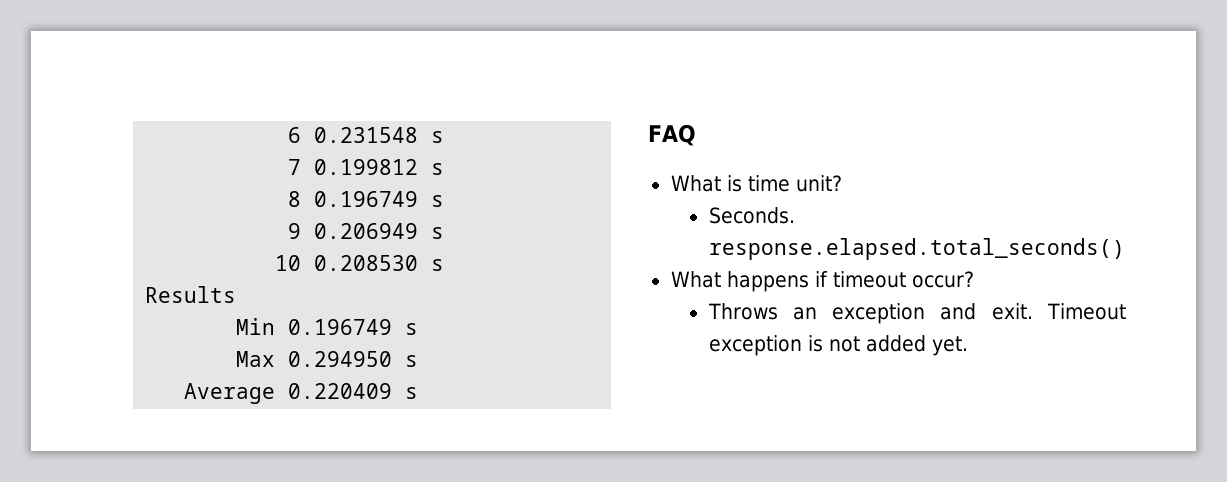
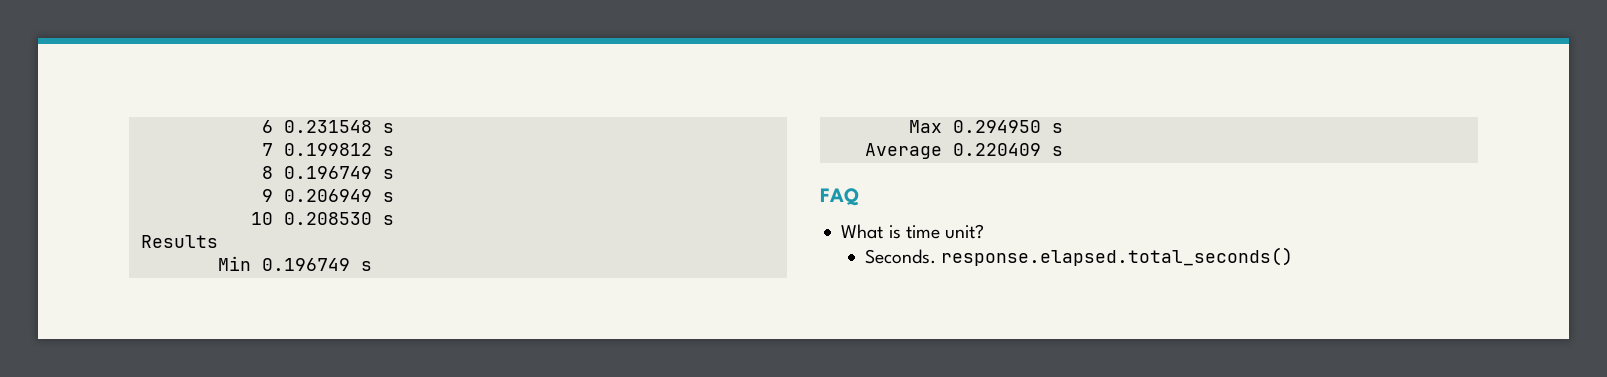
- What happens if timeout occur?
- Throws an exception and exit. Timeout exception is not added yet.

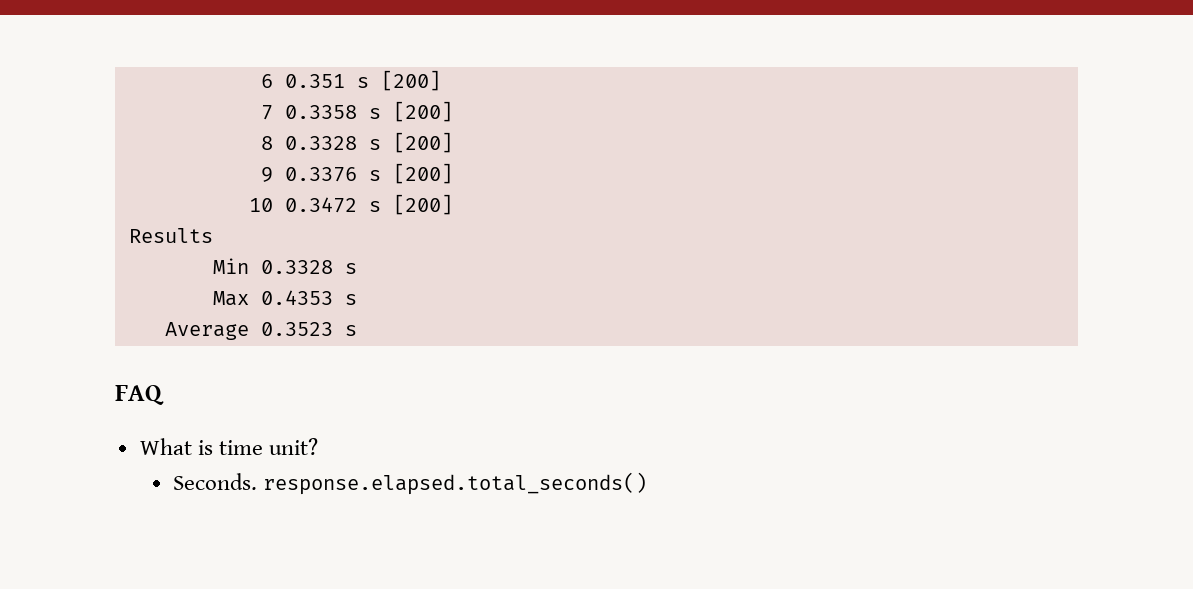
- 6 0.231548 s
+ 6 0.351 s [200]
- 7 0.199812 s
+ 7 0.3358 s [200]
- 8 0.196749 s
+ 8 0.3328 s [200]
- 9 0.206949 s
+ 9 0.3376 s [200]
- 10 0.208530 s
+ 10 0.3472 s [200]
- Min 0.196749 s
+ Min 0.3328 s
- Max 0.294950 s
+ Max 0.4353 s
- Average 0.220409 s
+ Average 0.3523 s

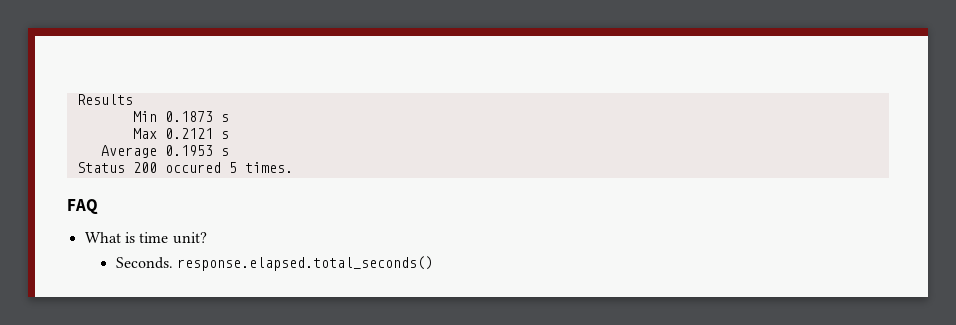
- 6 0.351 s [200]
- 7 0.3358 s [200]
- 8 0.3328 s [200]
- 9 0.3376 s [200]
- 10 0.3472 s [200]
- Min 0.3328 s
+ Min 0.1873 s
- Max 0.4353 s
+ Max 0.2121 s
- Average 0.3523 s
+ Average 0.1953 s
+ Status 200 occured 5 times.

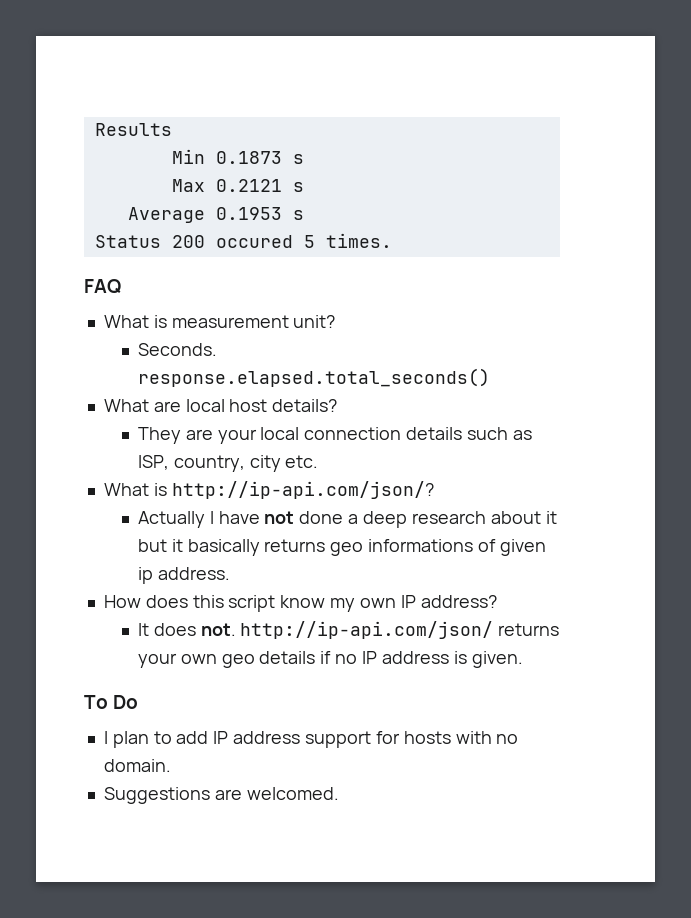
- What is time unit?
+ What is measurement unit?
+ What are local host details?
+ They are your local connection details such as ISP, country, city etc.
+ What is http://ip-api.com/json/?
+ Actually I have not done a deep research about it but it basically returns geo informations of given ip address.
+ How does this script know my own IP address?
+ It does not. http://ip-api.com/json/ returns your own geo details if no IP address is given.
+ To Do
+ I plan to add IP address support for hosts with no domain.
+ Suggestions are welcomed.

